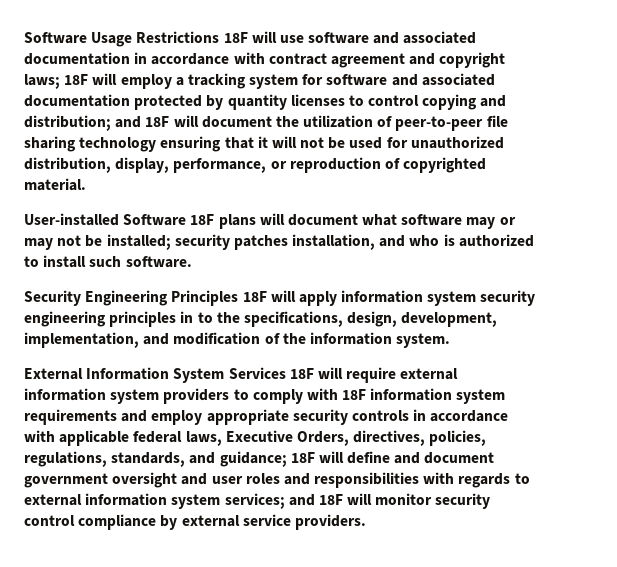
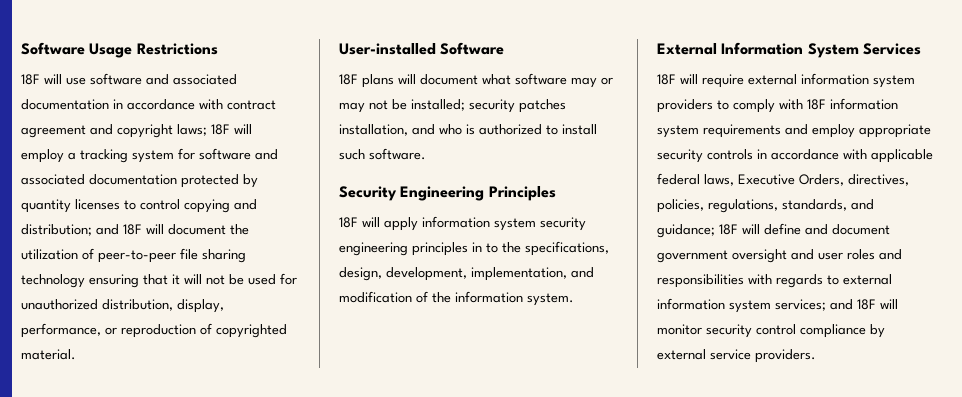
- Software Usage Restrictions 18F will use software and associated documentation in accordance with contract agreement and copyright laws;
+ Software Usage Restrictions
+ 18F will use software and associated documentation in accordance with contract agreement and copyright laws;
- User-installed Software 18F plans will document what software may or may not be installed; security patches installation, and who is authorized to install such software.
+ User-installed Software
+ 18F plans will document what software may or may not be installed; security patches installation, and who is authorized to install such software.
- Security Engineering Principles 18F will apply information system security engineering principles in to the specifications, design, development, implementation, and modification of the information system.
+ Security Engineering Principles
+ 18F will apply information system security engineering principles in to the specifications, design, development, implementation, and modification of the information system.
- External Information System Services 18F will require external information system providers to comply with 18F information system requirements and employ appropriate security controls in accordance with applicable federal laws, Executive Orders, directives, policies, regulations, standards, and guidance;
+ External Information System Services
+ 18F will require external information system providers to comply with 18F information system requirements and employ appropriate security controls in accordance with applicable federal laws, Executive Orders, directives, policies, regulations, standards, and guidance;

